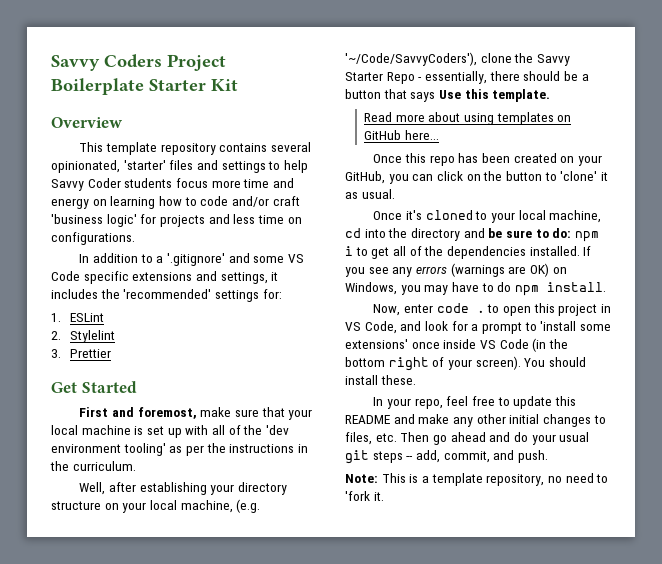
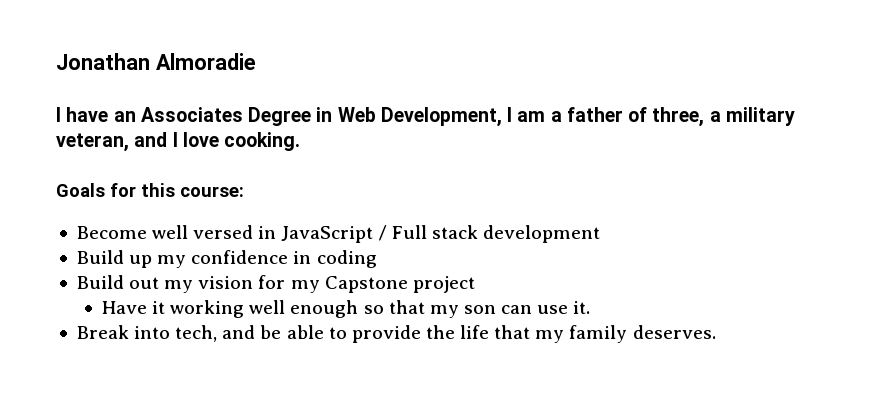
- Savvy Coders Project Boilerplate Starter Kit
- Overview
- This template repository contains several opinionated, 'starter' files and settings to help Savvy Coder students focus more time and energy on learning how to code and/or craft 'business logic' for projects and less time on configurations.
- In addition to a '.gitignore' and some VS Code specific extensions and settings, it includes the 'recommended' settings for:
- 1. ESLint
- 2. Stylelint
- 3. Prettier
- Get Started
- First and foremost, make sure that your local machine is set up with all of the 'dev environment tooling' as per the instructions in the curriculum.
- Well, after establishing your directory structure on your local machine, (e.g. '~/Code/SavvyCoders'), clone the Savvy Starter Repo - essentially, there should be a button that says Use this template.
- Read more about using templates on GitHub here...
- Once this repo has been created on your GitHub, you can click on the button to 'clone' it as usual.
- Once it's cloned to your local machine, cd into the directory and be sure to do: npm i to get all of the dependencies installed. If you see any errors (warnings are OK) on Windows, you may have to do npm install.
- Now, enter code . to open this project in VS Code, and look for a prompt to 'install some extensions' once inside VS Code (in the bottom right of your screen). You should install these.
- In your repo, feel free to update this README and make any other initial changes to files, etc. Then go ahead and do your usual git steps -- add, commit, and push.
- Note: This is a template repository, no need to 'fork it.
+ Jonathan Almoradie
+ I have an Associates Degree in Web Development, I am a father of three, a military veteran, and I love cooking.
+ Goals for this course:
+ Become well versed in JavaScript / Full stack development
+ Build up my confidence in coding
+ Build out my vision for my Capstone project
+ Have it working well enough so that my son can use it.
+ Break into tech, and be able to provide the life that my family deserves.

